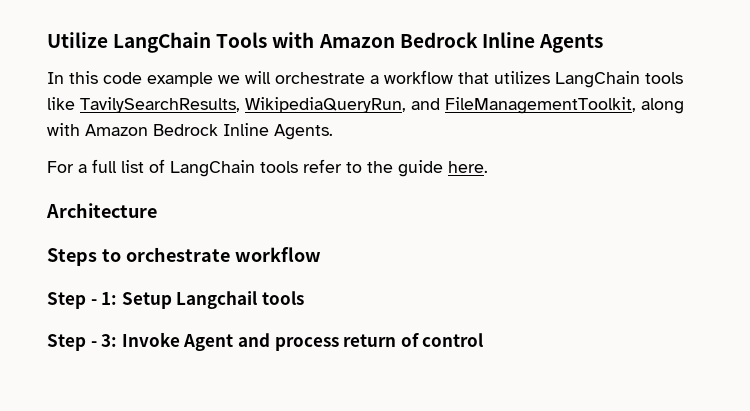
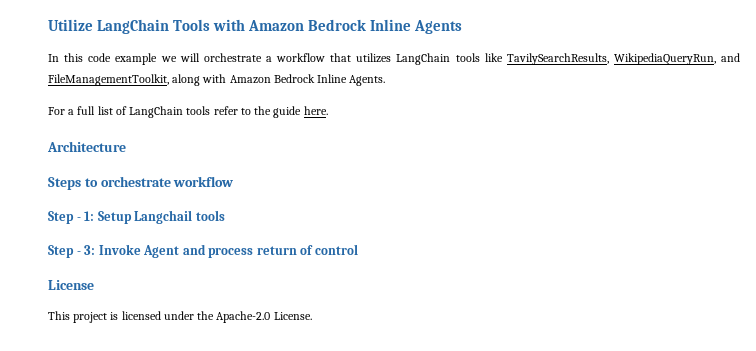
+ License
+ This project is licensed under the Apache-2.0 License.

